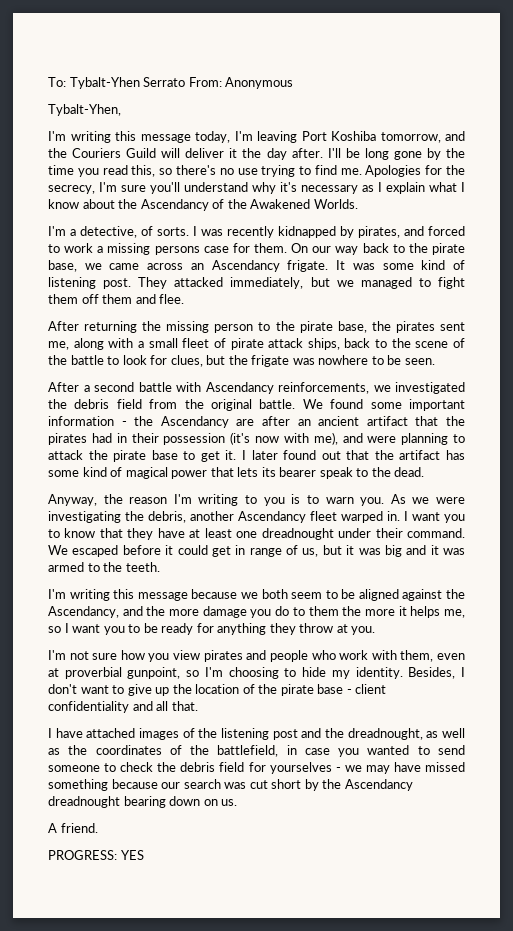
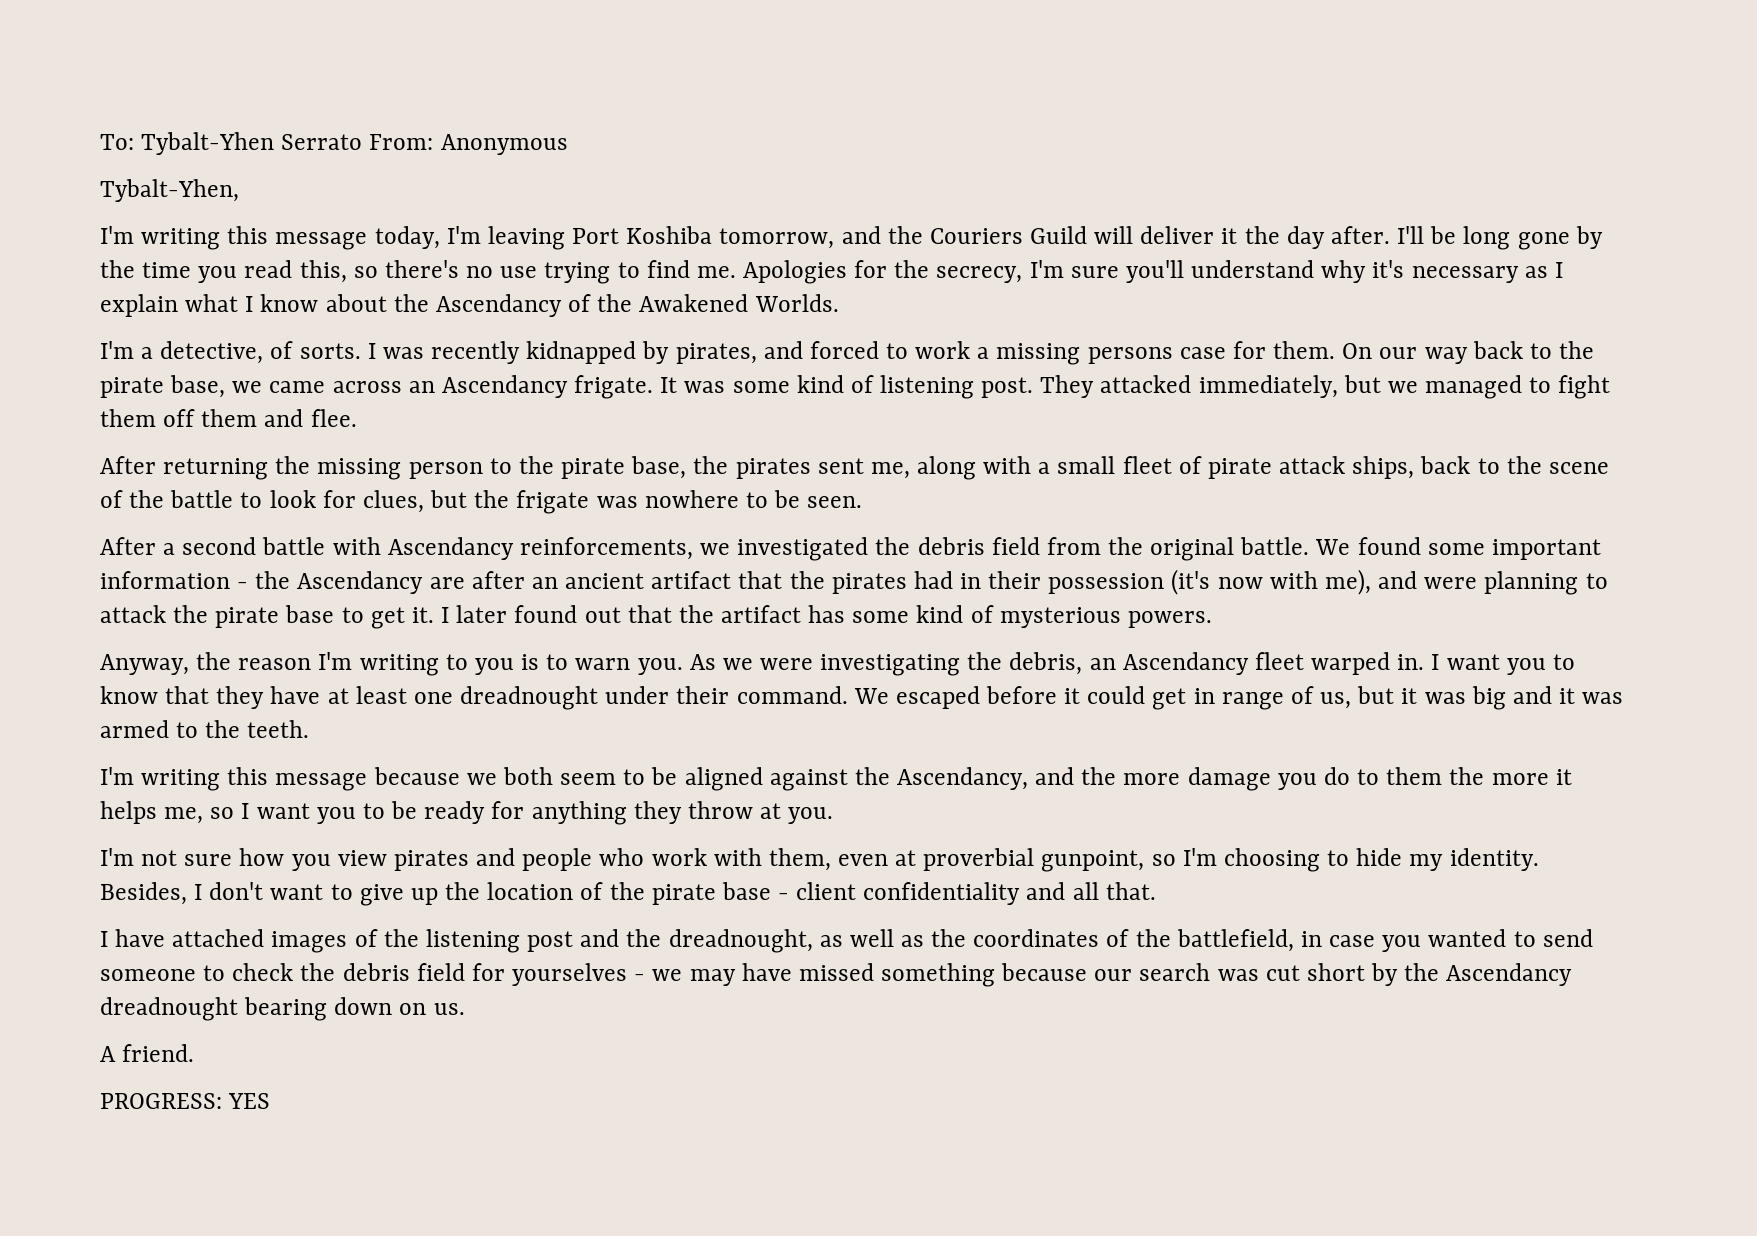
- I later found out that the artifact has some kind of magical power that lets its bearer speak to the dead.
+ I later found out that the artifact has some kind of mysterious powers.
- As we were investigating the debris, another Ascendancy fleet warped in.
+ As we were investigating the debris, an Ascendancy fleet warped in.

